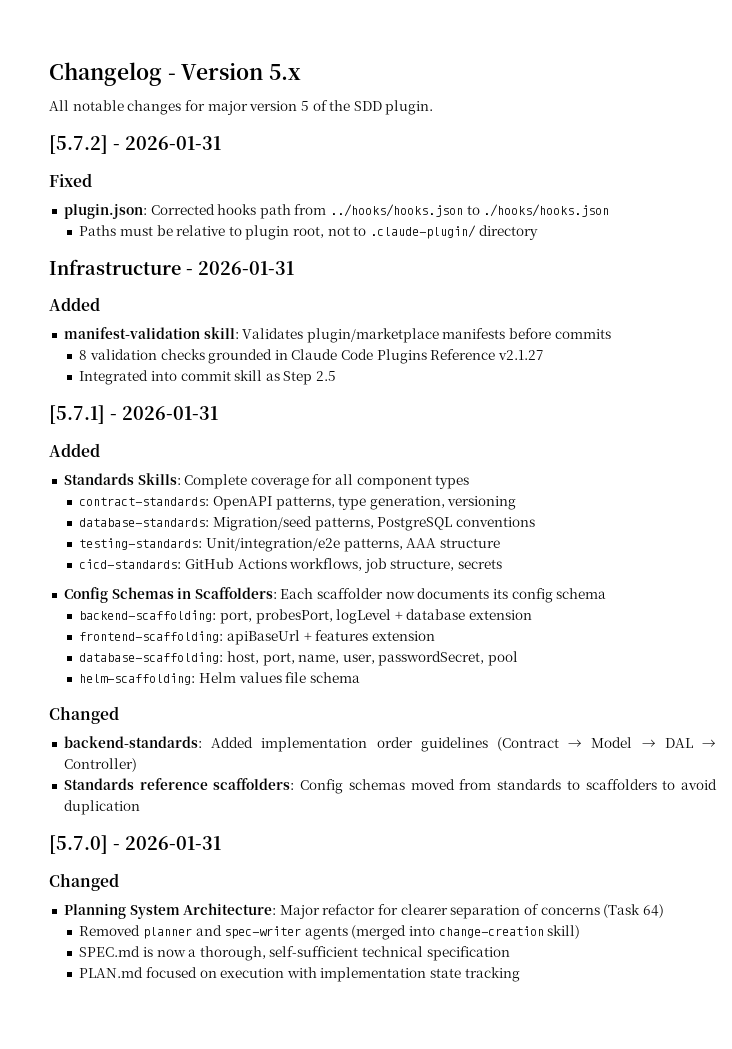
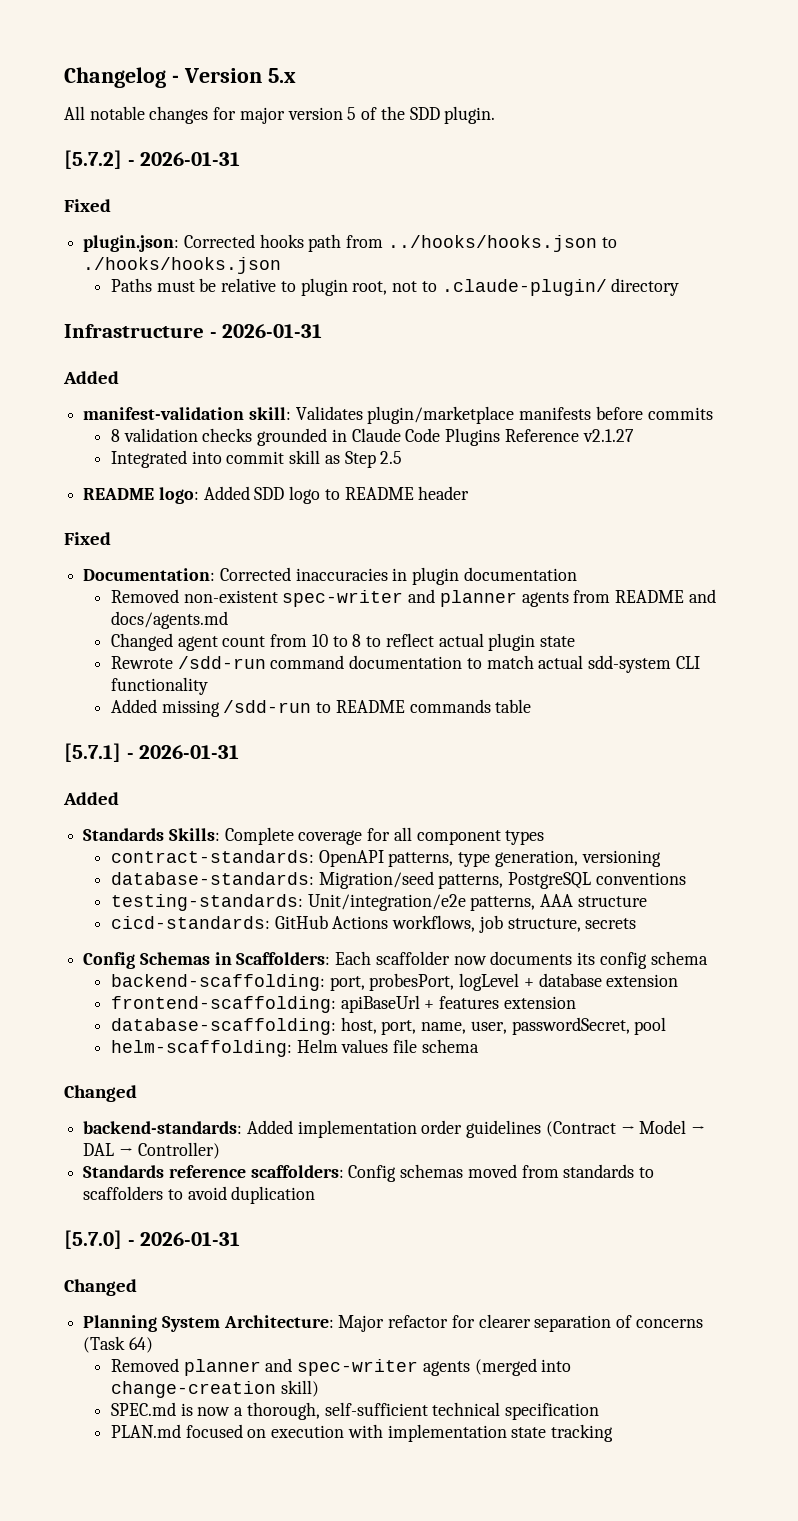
+ README logo: Added SDD logo to README header
+ Fixed
+ Documentation: Corrected inaccuracies in plugin documentation
+ Removed non-existent spec-writer and planner agents from README and docs/agents.md
+ Changed agent count from 10 to 8 to reflect actual plugin state
+ Rewrote /sdd-run command documentation to match actual sdd-system CLI functionality
+ Added missing /sdd-run to README commands table

